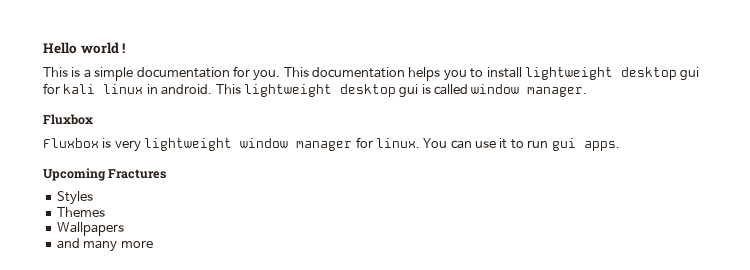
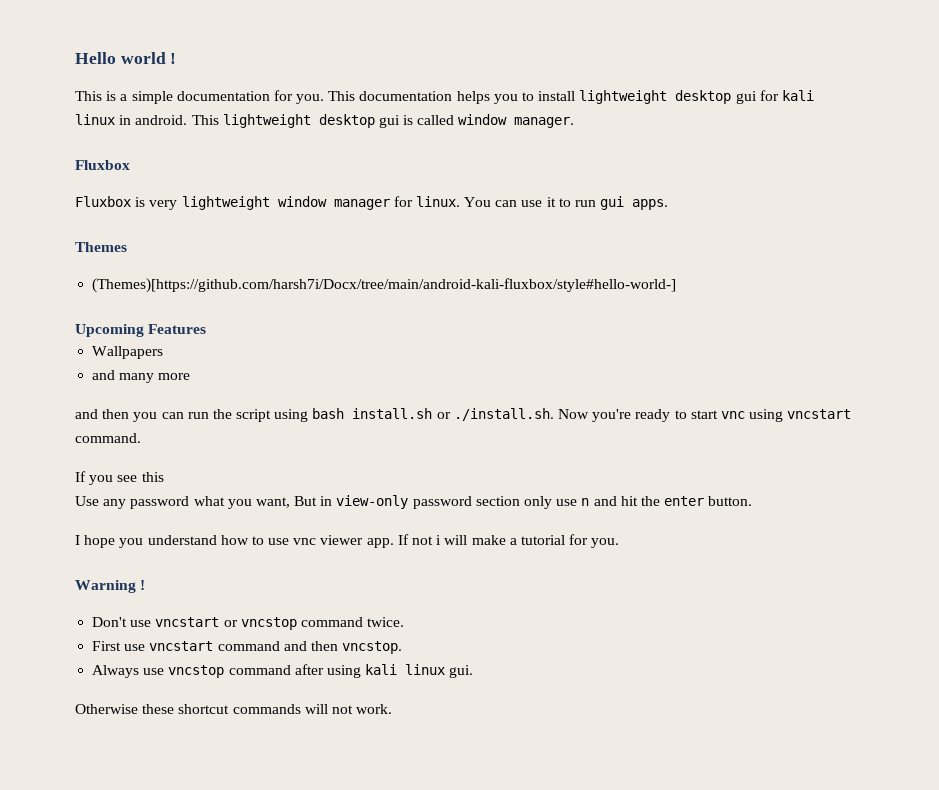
+ Themes
+ (Themes)[https://github.com/harsh7i/Docx/tree/main/android-kali-fluxbox/style#hello-world-]
- Upcoming Fractures
- Styles
- Themes
+ Upcoming Features
+ and then you can run the script using bash install.sh or ./install.sh. Now you're ready to start vnc using vncstart command.
+ If you see this
+ Use any password what you want, But in view-only password section only use n and hit the enter button.
+ I hope you understand how to use vnc viewer app. If not i will make a tutorial for you.
+ Warning !
+ Don't use vncstart or vncstop command twice.
+ First use vncstart command and then vncstop.
+ Always use vncstop command after using kali linux gui.
+ Otherwise these shortcut commands will not work.

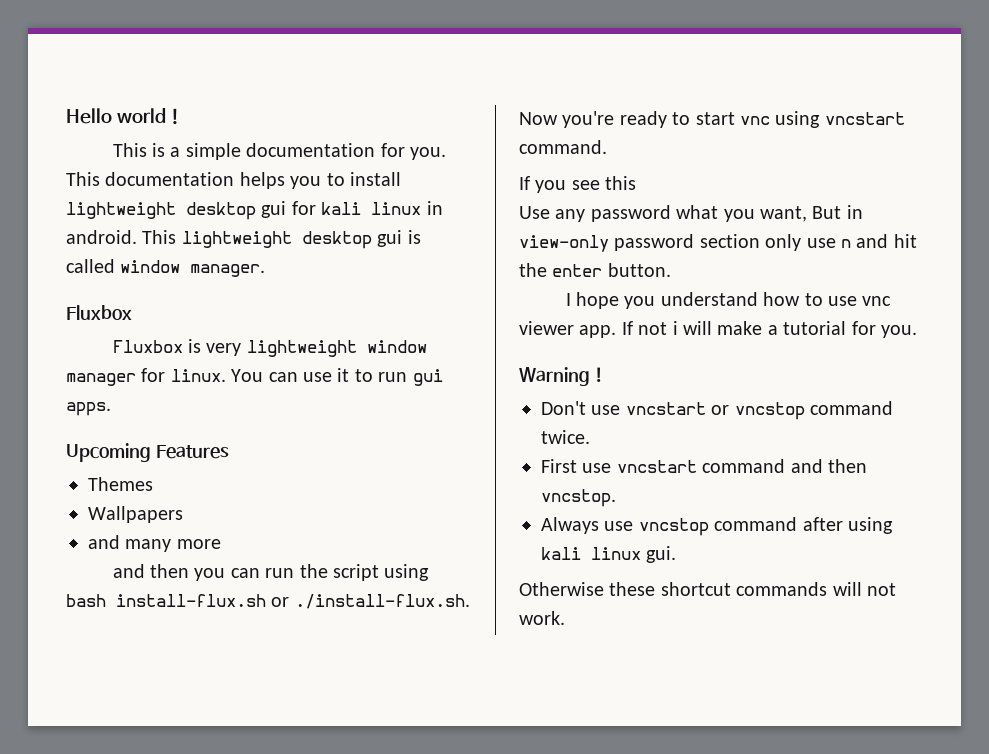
- Themes
- (Themes)[https://github.com/harsh7i/Docx/tree/main/android-kali-fluxbox/style#hello-world-]
+ Themes
- and then you can run the script using bash install.sh or ./install.sh. Now you're ready to start vnc using vncstart command.
+ and then you can run the script using bash install-flux.sh or ./install-flux.sh. Now you're ready to start vnc using vncstart command.

